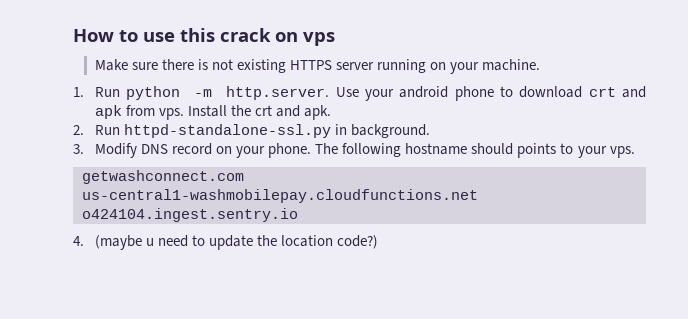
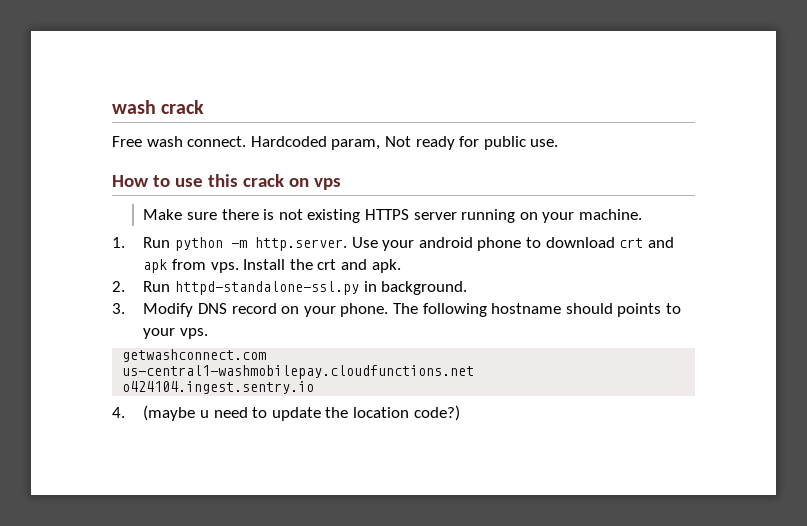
+ wash crack
+ Free wash connect. Hardcoded param, Not ready for public use.

